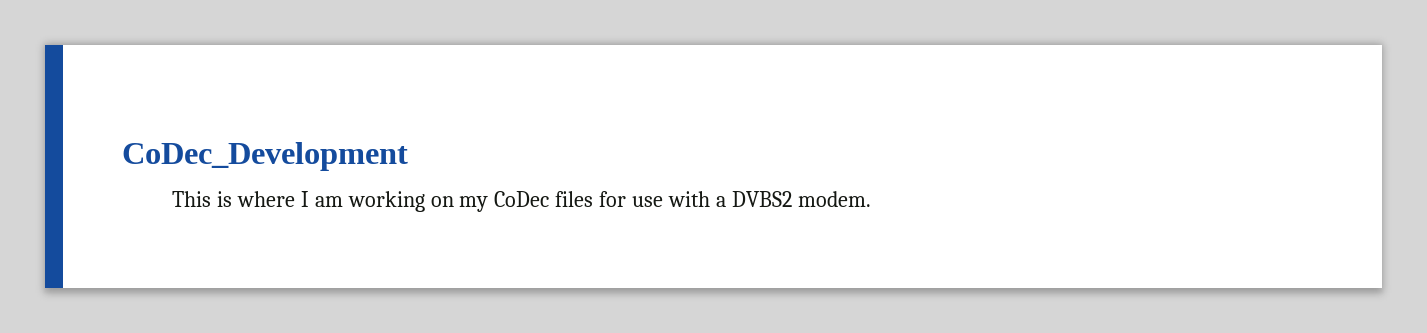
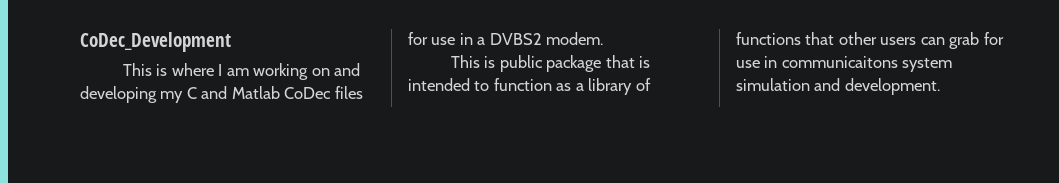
- This is where I am working on my CoDec files for use with a DVBS2 modem.
+ This is where I am working on and developing my C and Matlab CoDec files for use in a DVBS2 modem.
+ This is public package that is intended to function as a library of functions that other users can grab for use in communicaitons system simulation and development.

